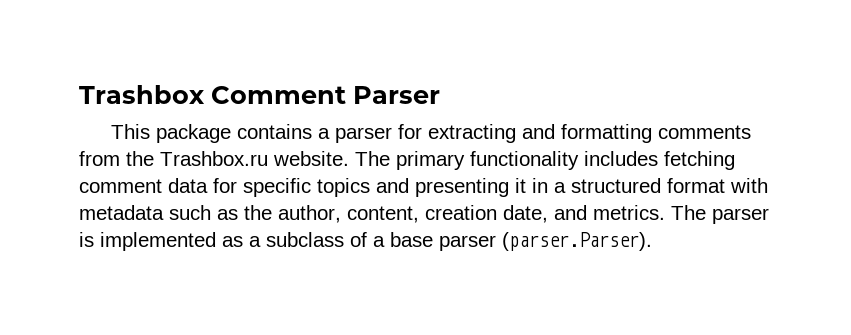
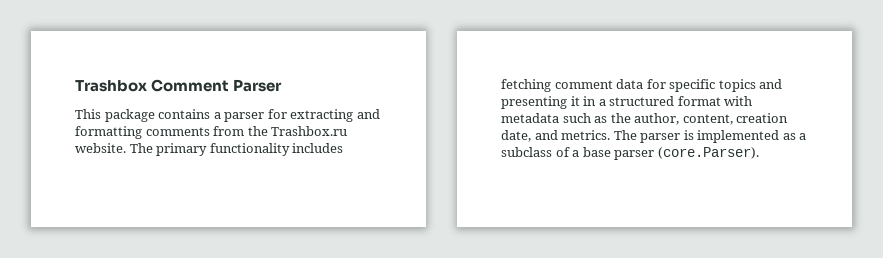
- The parser is implemented as a subclass of a base parser (parser.Parser).
+ The parser is implemented as a subclass of a base parser (core.Parser).

